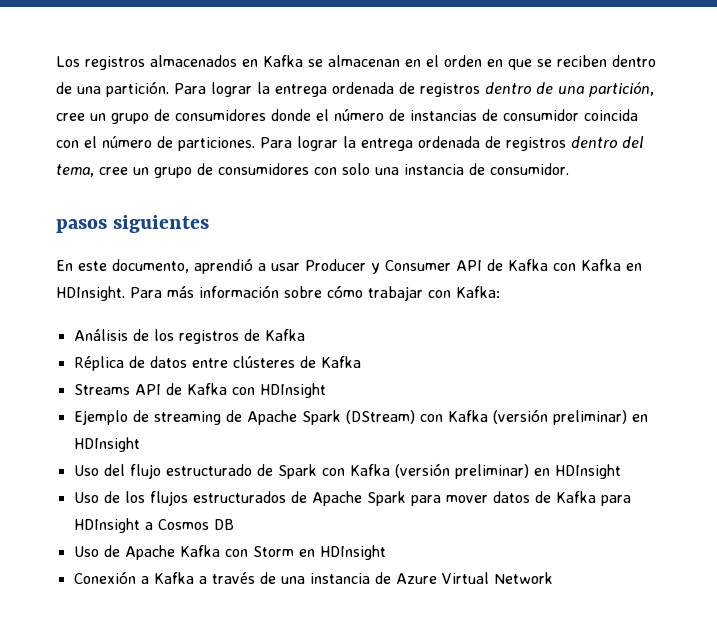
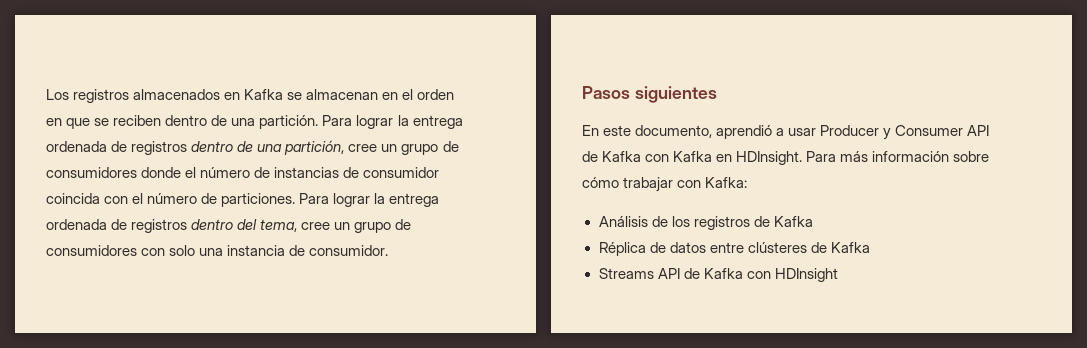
- pasos siguientes
+ Pasos siguientes
- Ejemplo de streaming de Apache Spark (DStream) con Kafka (versión preliminar) en HDInsight
- Uso del flujo estructurado de Spark con Kafka (versión preliminar) en HDInsight
- Uso de los flujos estructurados de Apache Spark para mover datos de Kafka para HDInsight a Cosmos DB
- Uso de Apache Kafka con Storm en HDInsight
- Conexión a Kafka a través de una instancia de Azure Virtual Network

